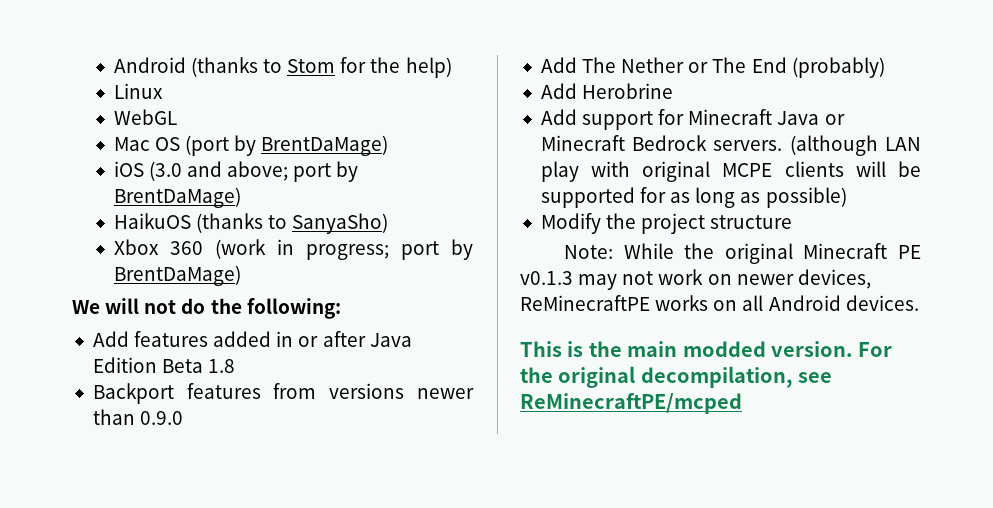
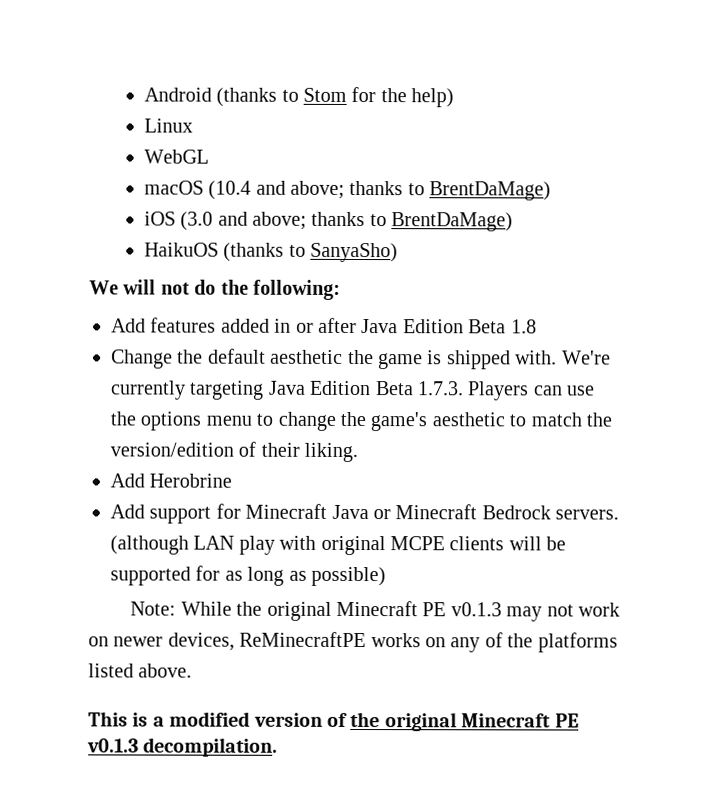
- Mac OS (port by BrentDaMage)
+ macOS (10.4 and above; thanks to BrentDaMage)
- iOS (3.0 and above; port by BrentDaMage)
+ iOS (3.0 and above; thanks to BrentDaMage)
- Xbox 360 (work in progress; port by BrentDaMage)
- Backport features from versions newer than 0.9.0
- Add The Nether or The End (probably)
+ Change the default aesthetic the game is shipped with. We're currently targeting Java Edition Beta 1.7.3. Players can use the options menu to change the game's aesthetic to match the version/edition of their liking.
- Modify the project structure
- Note: While the original Minecraft PE v0.1.3 may not work on newer devices, ReMinecraftPE works on all Android devices.
- This is the main modded version. For the original decompilation, see ReMinecraftPE/mcped
+ Note: While the original Minecraft PE v0.1.3 may not work on newer devices, ReMinecraftPE works on any of the platforms listed above.
+ This is a modified version of the original Minecraft PE v0.1.3 decompilation.

